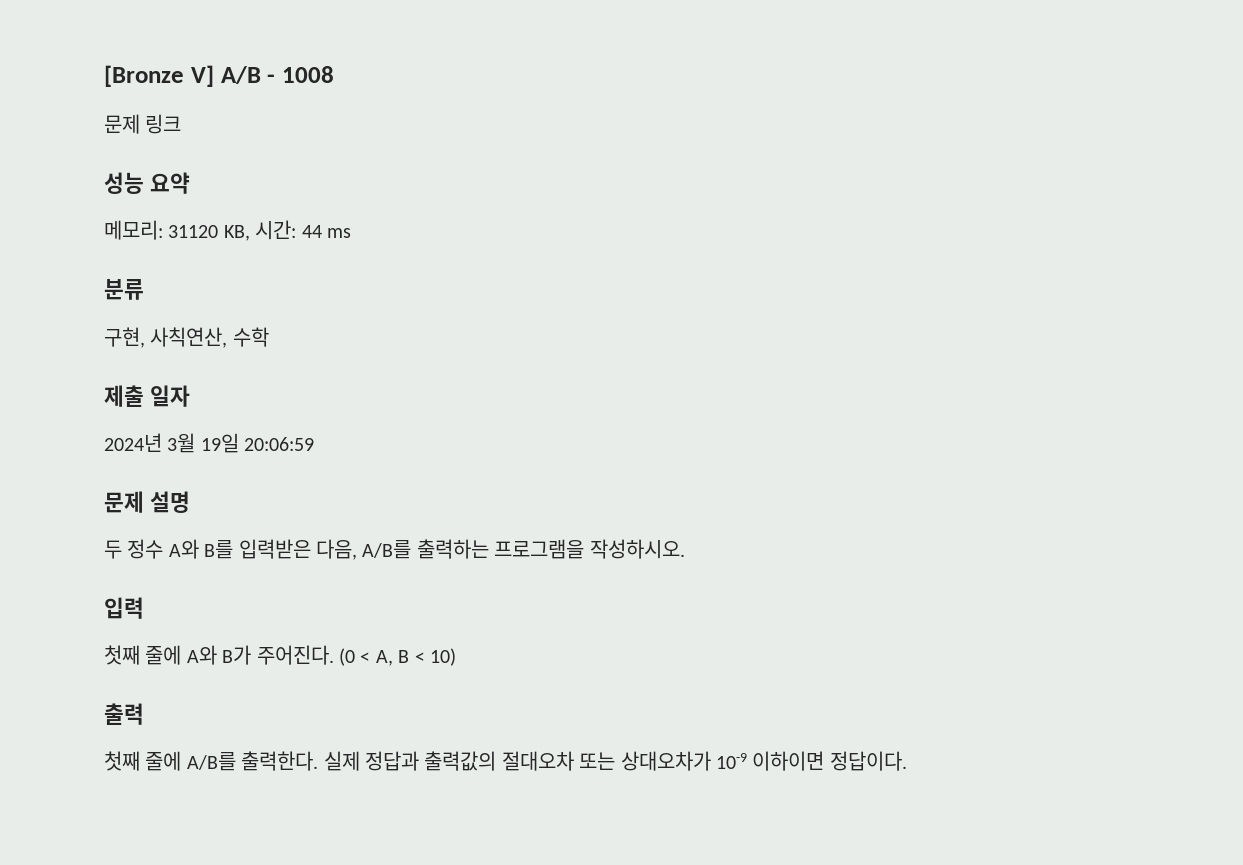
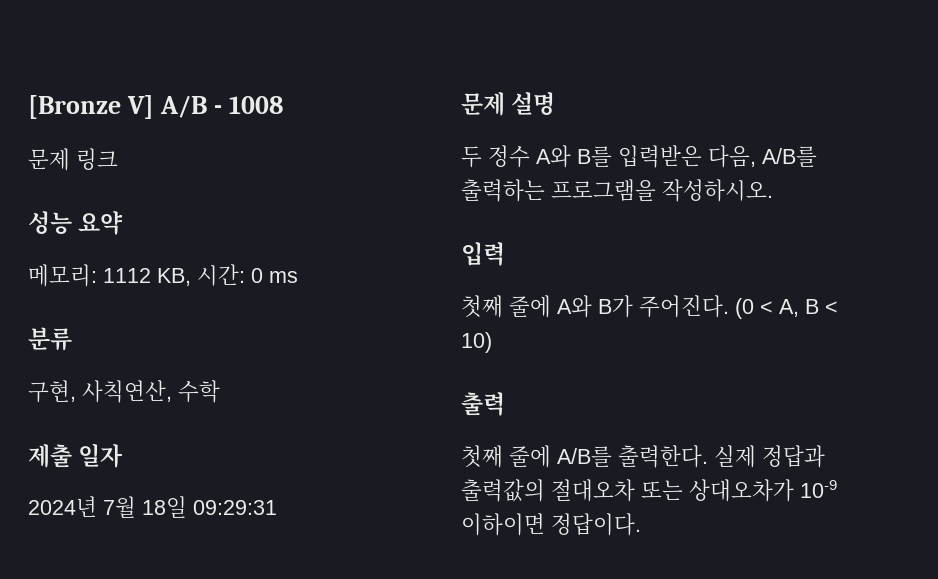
- 메모리: 31120 KB, 시간: 44 ms
+ 메모리: 1112 KB, 시간: 0 ms
- 2024년 3월 19일 20:06:59
+ 2024년 7월 18일 09:29:31

